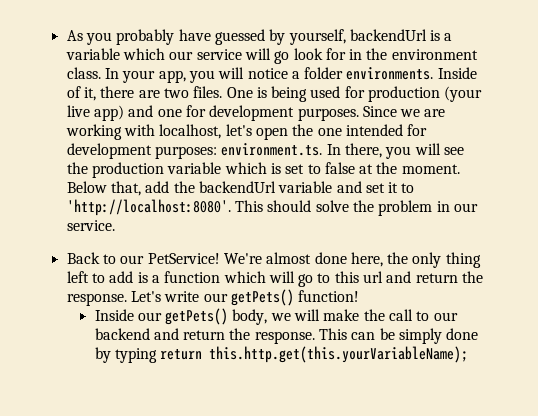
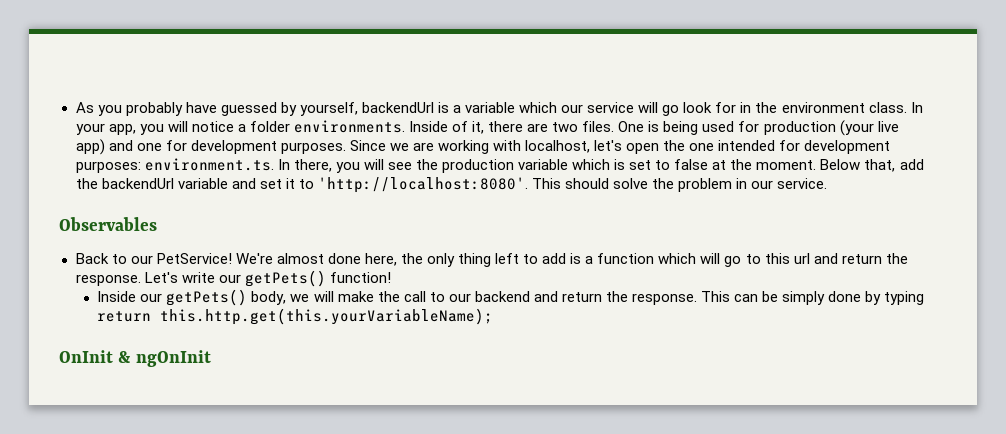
+ Observables
+ OnInit & ngOnInit

